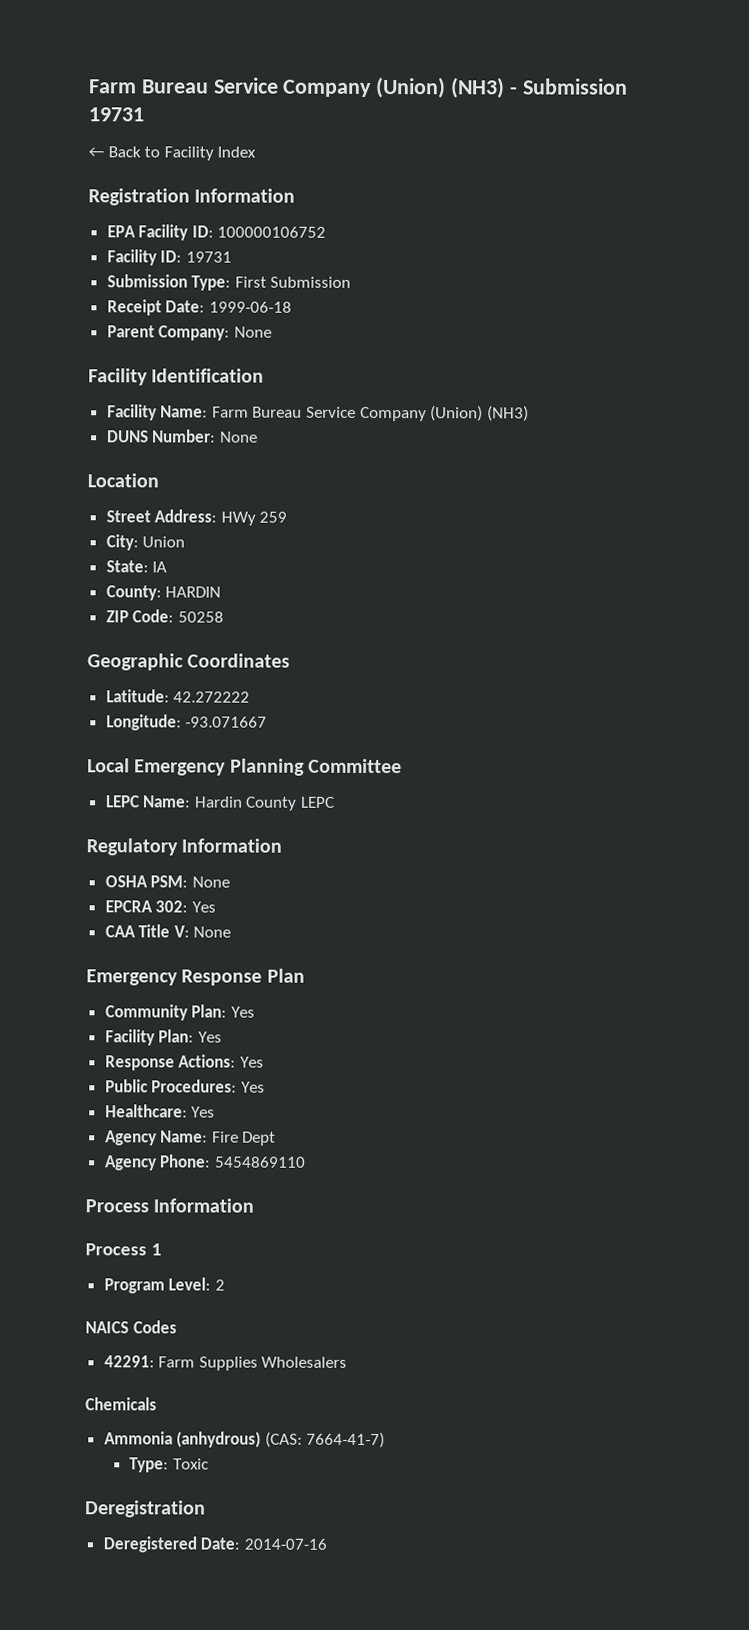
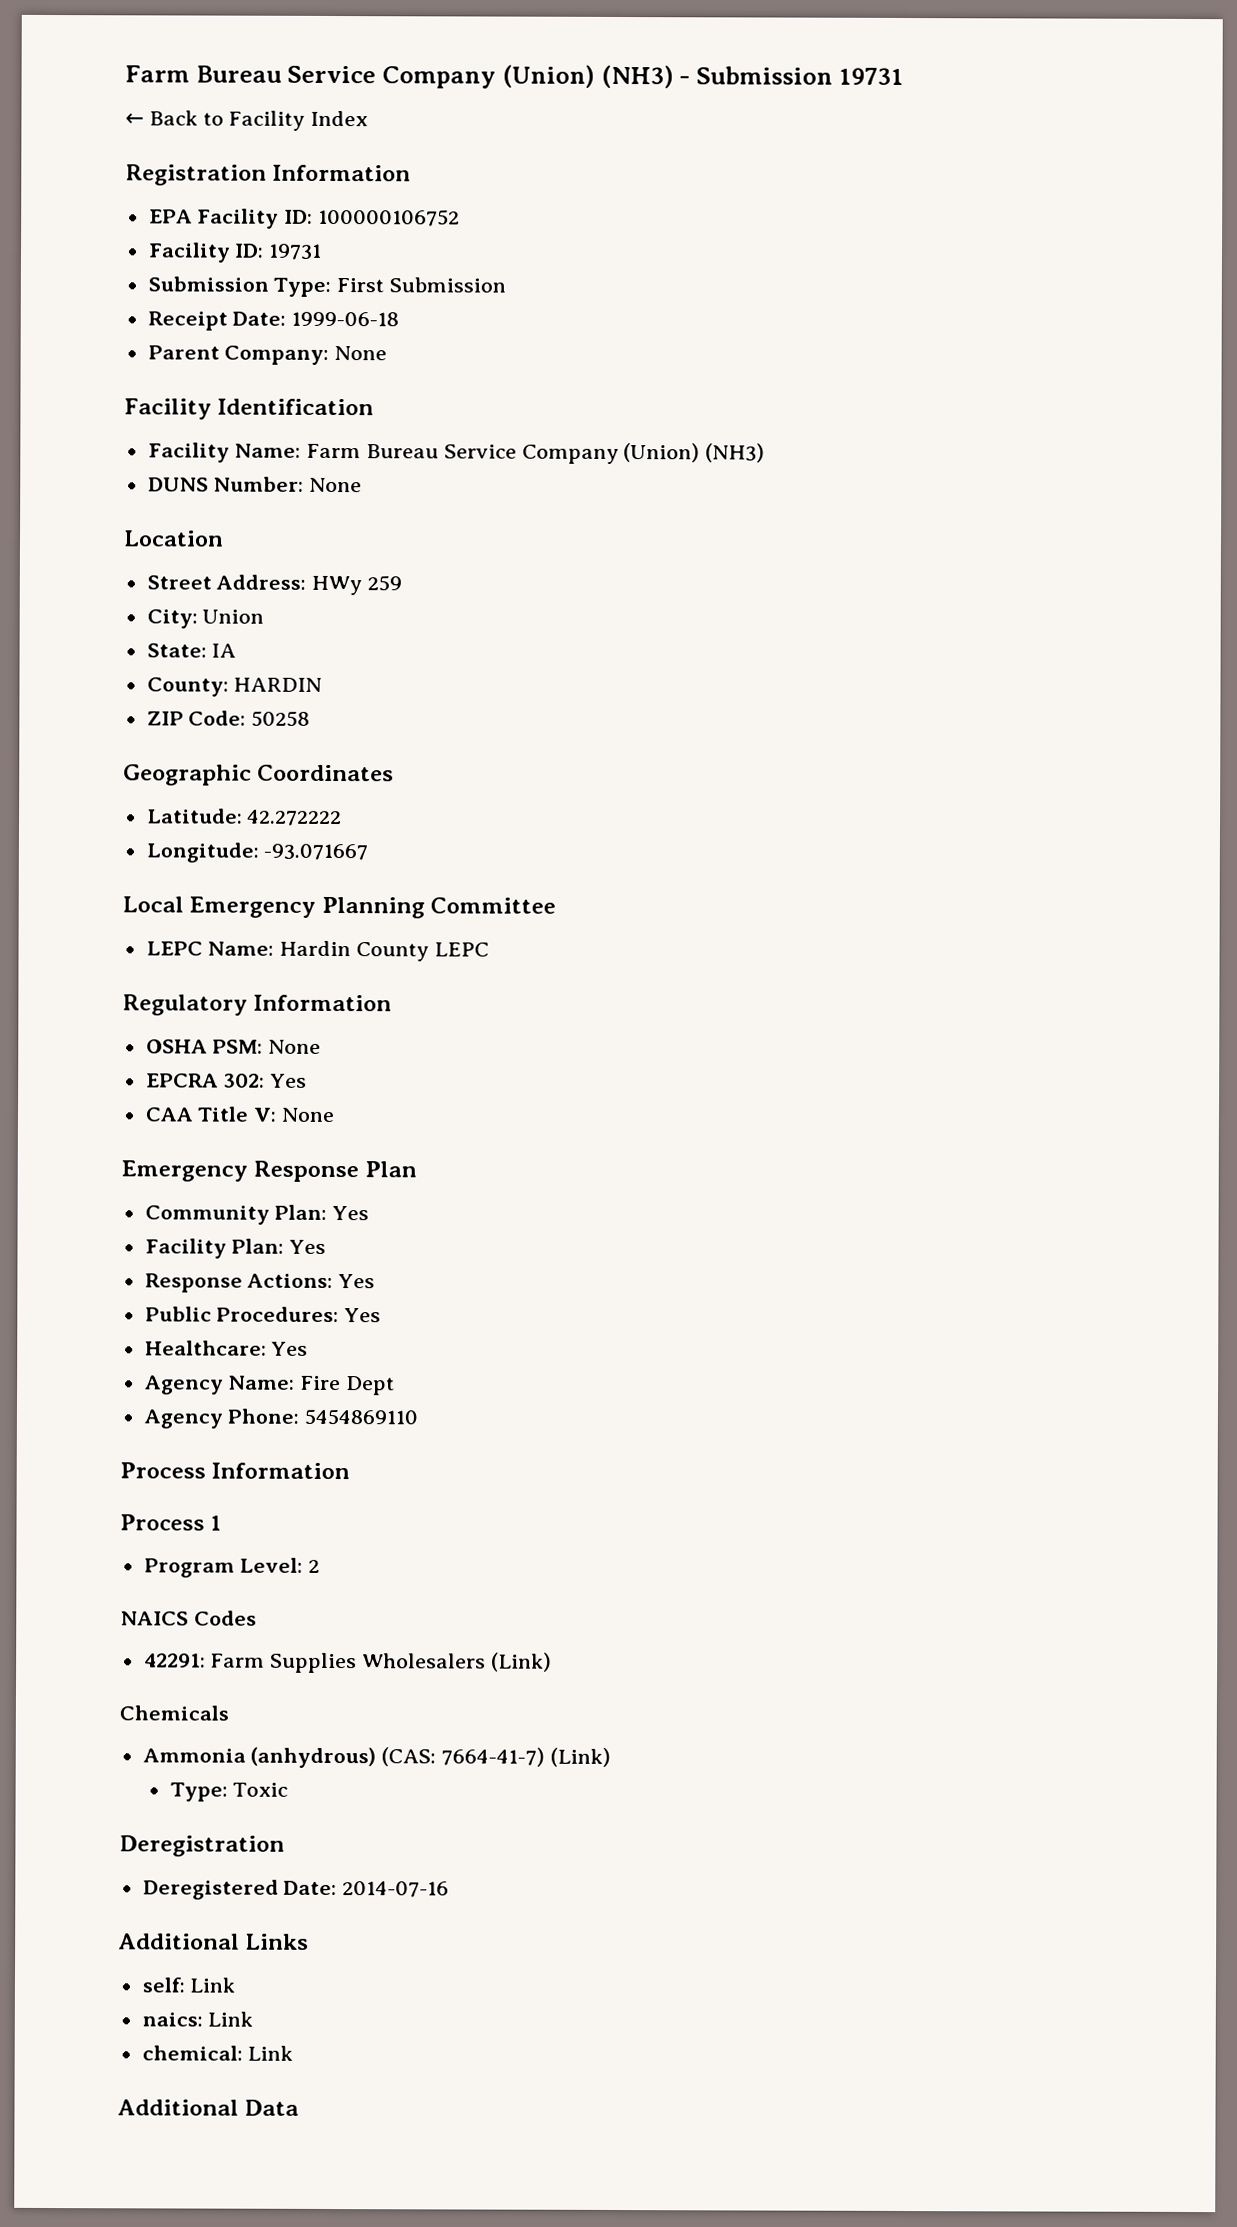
- 42291: Farm Supplies Wholesalers
+ 42291: Farm Supplies Wholesalers (Link)
- Ammonia (anhydrous) (CAS: 7664-41-7)
+ Ammonia (anhydrous) (CAS: 7664-41-7) (Link)
+ Additional Links
+ self: Link
+ naics: Link
+ chemical: Link
+ Additional Data

